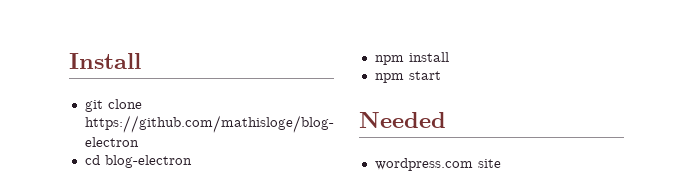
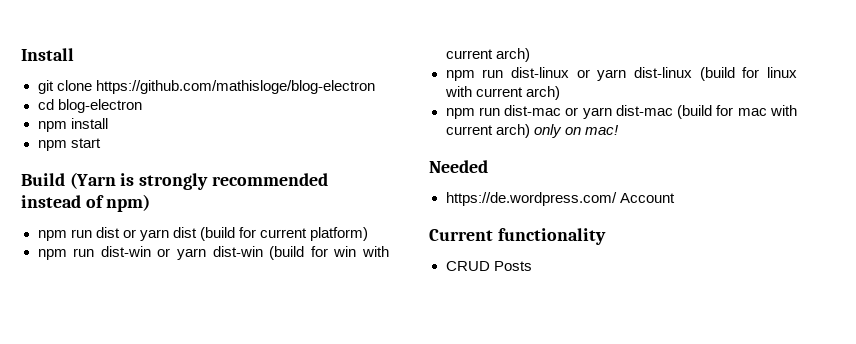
+ Build (Yarn is strongly recommended instead of npm)
+ npm run dist or yarn dist (build for current platform)
+ npm run dist-win or yarn dist-win (build for win with current arch)
+ npm run dist-linux or yarn dist-linux (build for linux with current arch)
+ npm run dist-mac or yarn dist-mac (build for mac with current arch) only on mac!
  Needed
- wordpress.com site
+ https://de.wordpress.com/ Account
+ Current functionality
+ CRUD Posts

